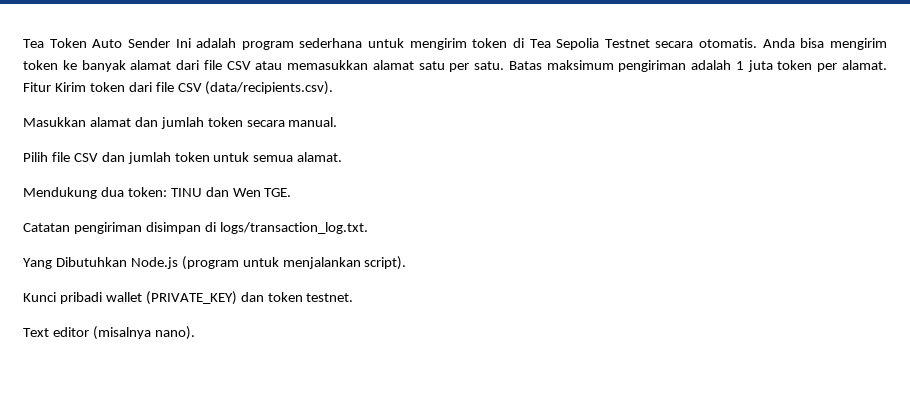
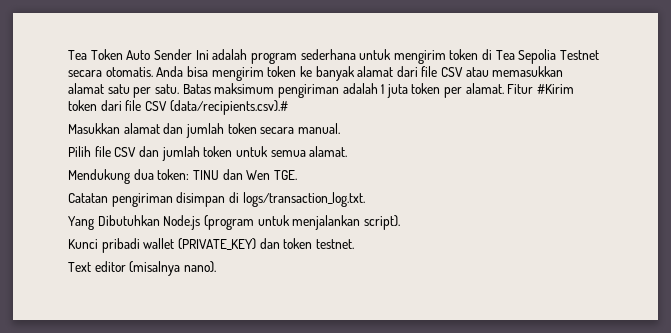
- Fitur Kirim token dari file CSV (data/recipients.csv).
+ Fitur #Kirim token dari file CSV (data/recipients.csv).#

